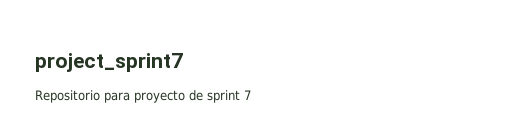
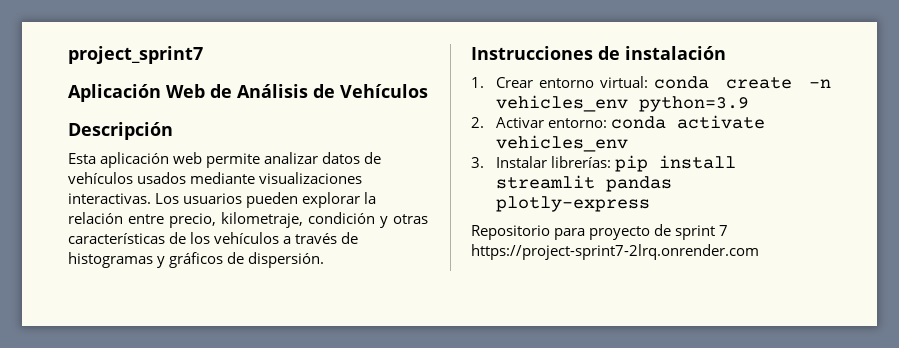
+ Aplicación Web de Análisis de Vehículos
+ Descripción
+ Esta aplicación web permite analizar datos de vehículos usados mediante visualizaciones interactivas. Los usuarios pueden explorar la relación entre precio, kilometraje, condición y otras características de los vehículos a través de histogramas y gráficos de dispersión.
+ Instrucciones de instalación
+ 1. Crear entorno virtual: conda create -n vehicles_env python=3.9
+ 2. Activar entorno: conda activate vehicles_env
+ 3. Instalar librerías: pip install streamlit pandas plotly-express
- Repositorio para proyecto de sprint 7
+ Repositorio para proyecto de sprint 7 https://project-sprint7-2lrq.onrender.com

